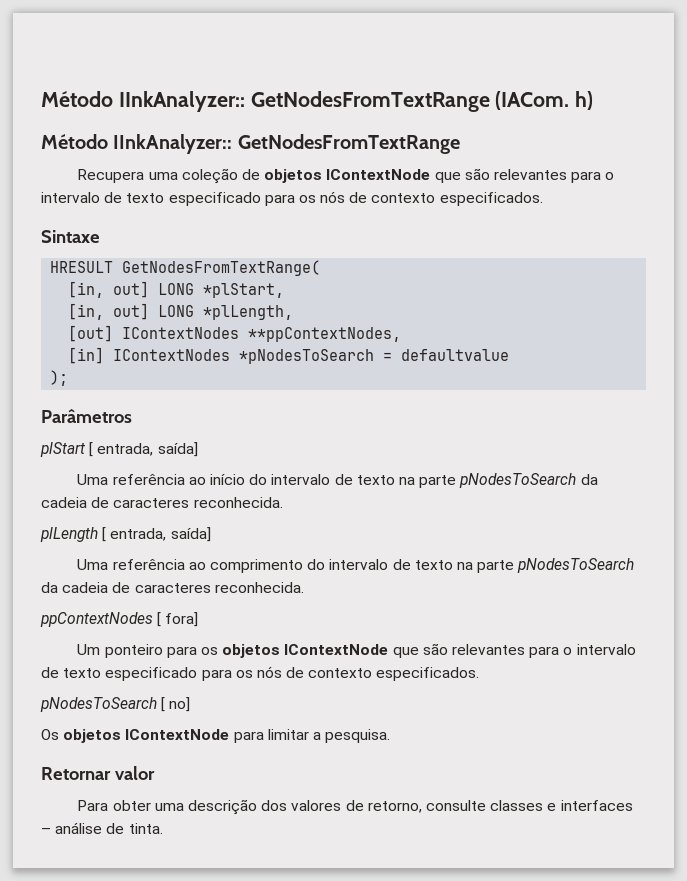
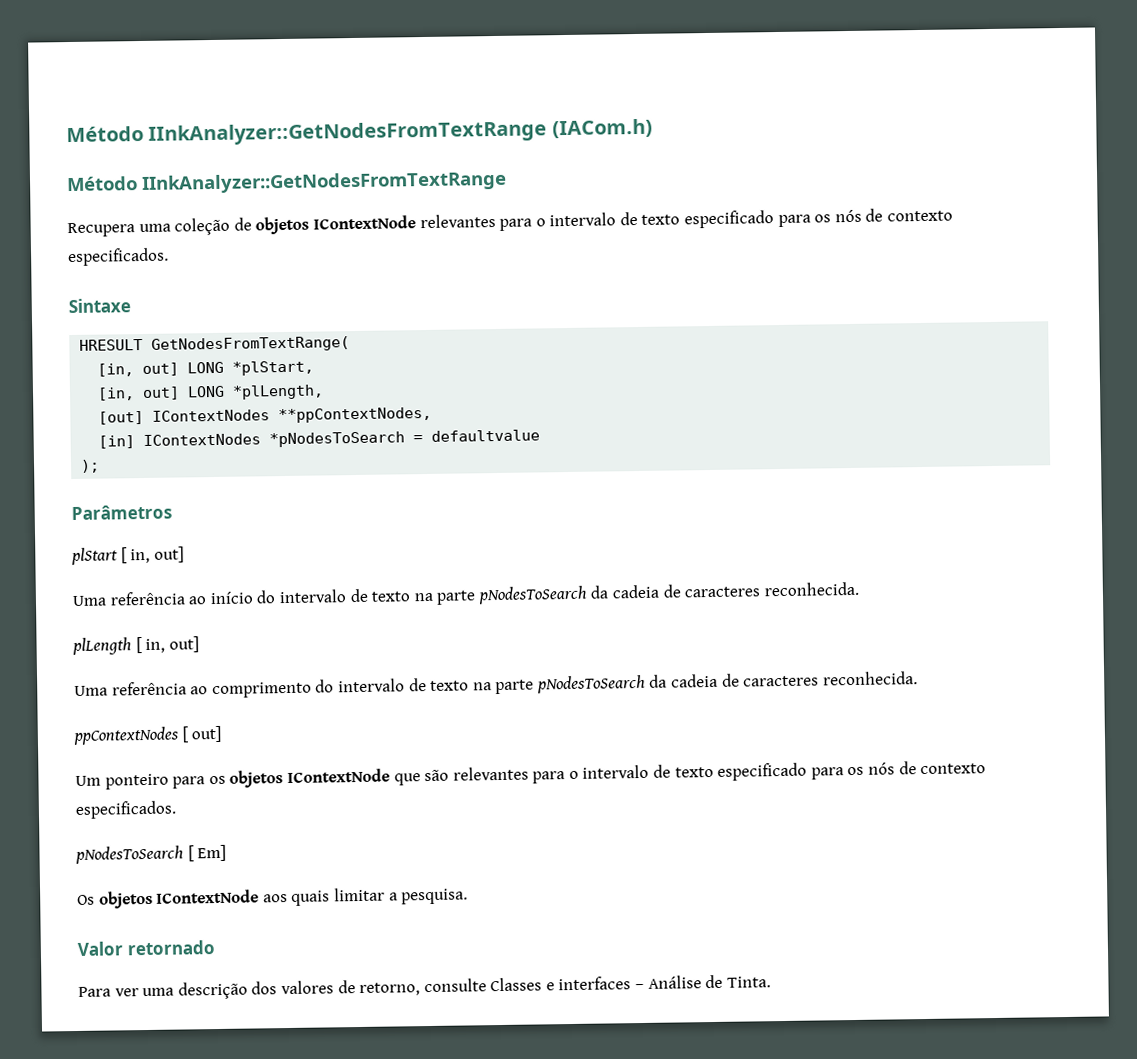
- Método IInkAnalyzer:: GetNodesFromTextRange (IACom. h)
- Método IInkAnalyzer:: GetNodesFromTextRange
+ Método IInkAnalyzer::GetNodesFromTextRange (IACom.h)
+ Método IInkAnalyzer::GetNodesFromTextRange
- Recupera uma coleção de objetos IContextNode que são relevantes para o intervalo de texto especificado para os nós de contexto especificados.
+ Recupera uma coleção de objetos IContextNode relevantes para o intervalo de texto especificado para os nós de contexto especificados.
- plStart [ entrada, saída]
+ plStart [ in, out]
- plLength [ entrada, saída]
+ plLength [ in, out]
- ppContextNodes [ fora]
+ ppContextNodes [ out]
- pNodesToSearch [ no]
+ pNodesToSearch [ Em]
- Os objetos IContextNode para limitar a pesquisa.
+ Os objetos IContextNode aos quais limitar a pesquisa.
- Retornar valor
+ Valor retornado
- Para obter uma descrição dos valores de retorno, consulte classes e interfaces – análise de tinta.
+ Para ver uma descrição dos valores de retorno, consulte Classes e interfaces – Análise de Tinta.

